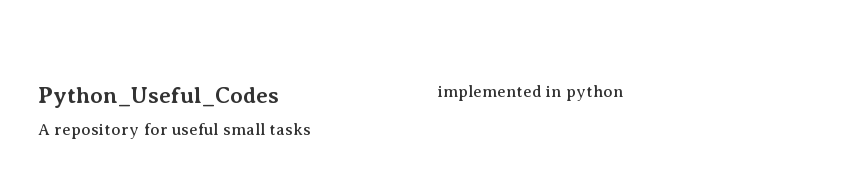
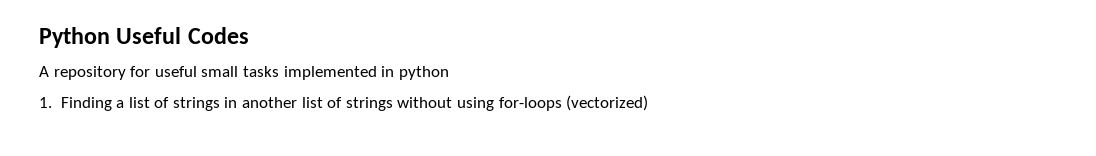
- Python_Useful_Codes
+ Python Useful Codes
+ 1. Finding a list of strings in another list of strings without using for-loops (vectorized)

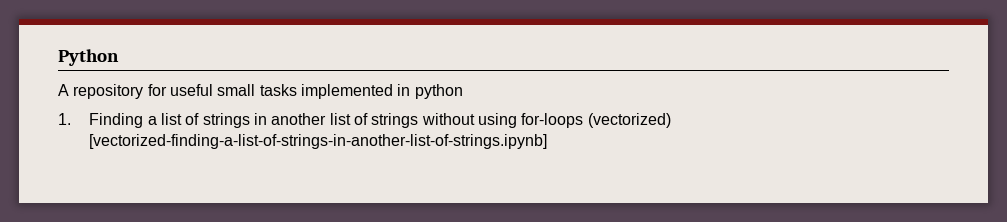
- Python Useful Codes
+ Python
- 1. Finding a list of strings in another list of strings without using for-loops (vectorized)
+ 1. Finding a list of strings in another list of strings without using for-loops (vectorized) [vectorized-finding-a-list-of-strings-in-another-list-of-strings.ipynb]

